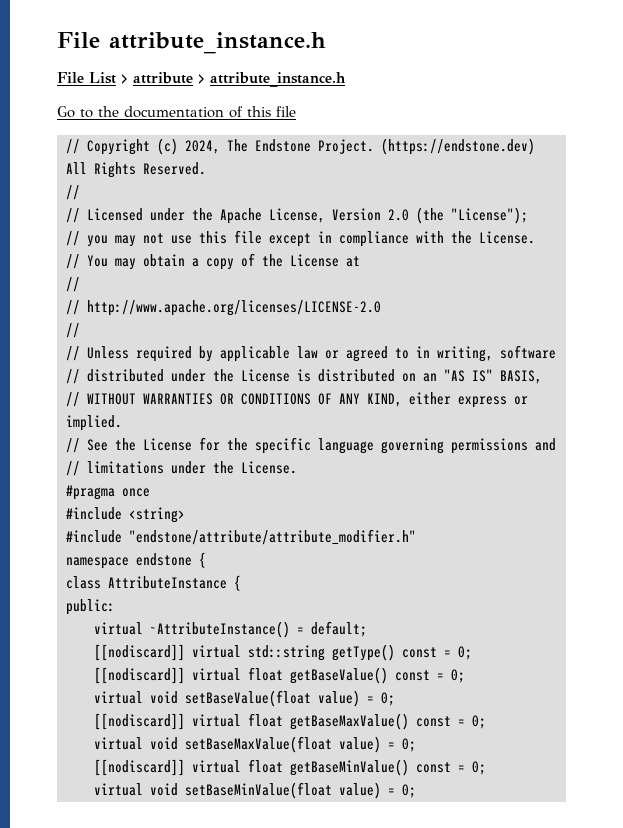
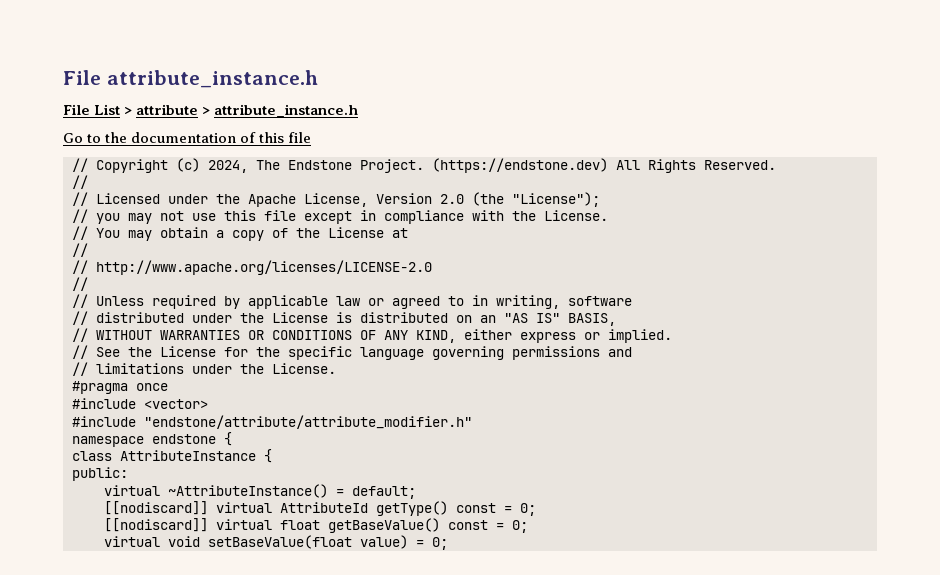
- #include <string>
+ #include <vector>
- [[nodiscard]] virtual std::string getType() const = 0;
+ [[nodiscard]] virtual AttributeId getType() const = 0;
- [[nodiscard]] virtual float getBaseMaxValue() const = 0;
- virtual void setBaseMaxValue(float value) = 0;
- [[nodiscard]] virtual float getBaseMinValue() const = 0;
- virtual void setBaseMinValue(float value) = 0;

